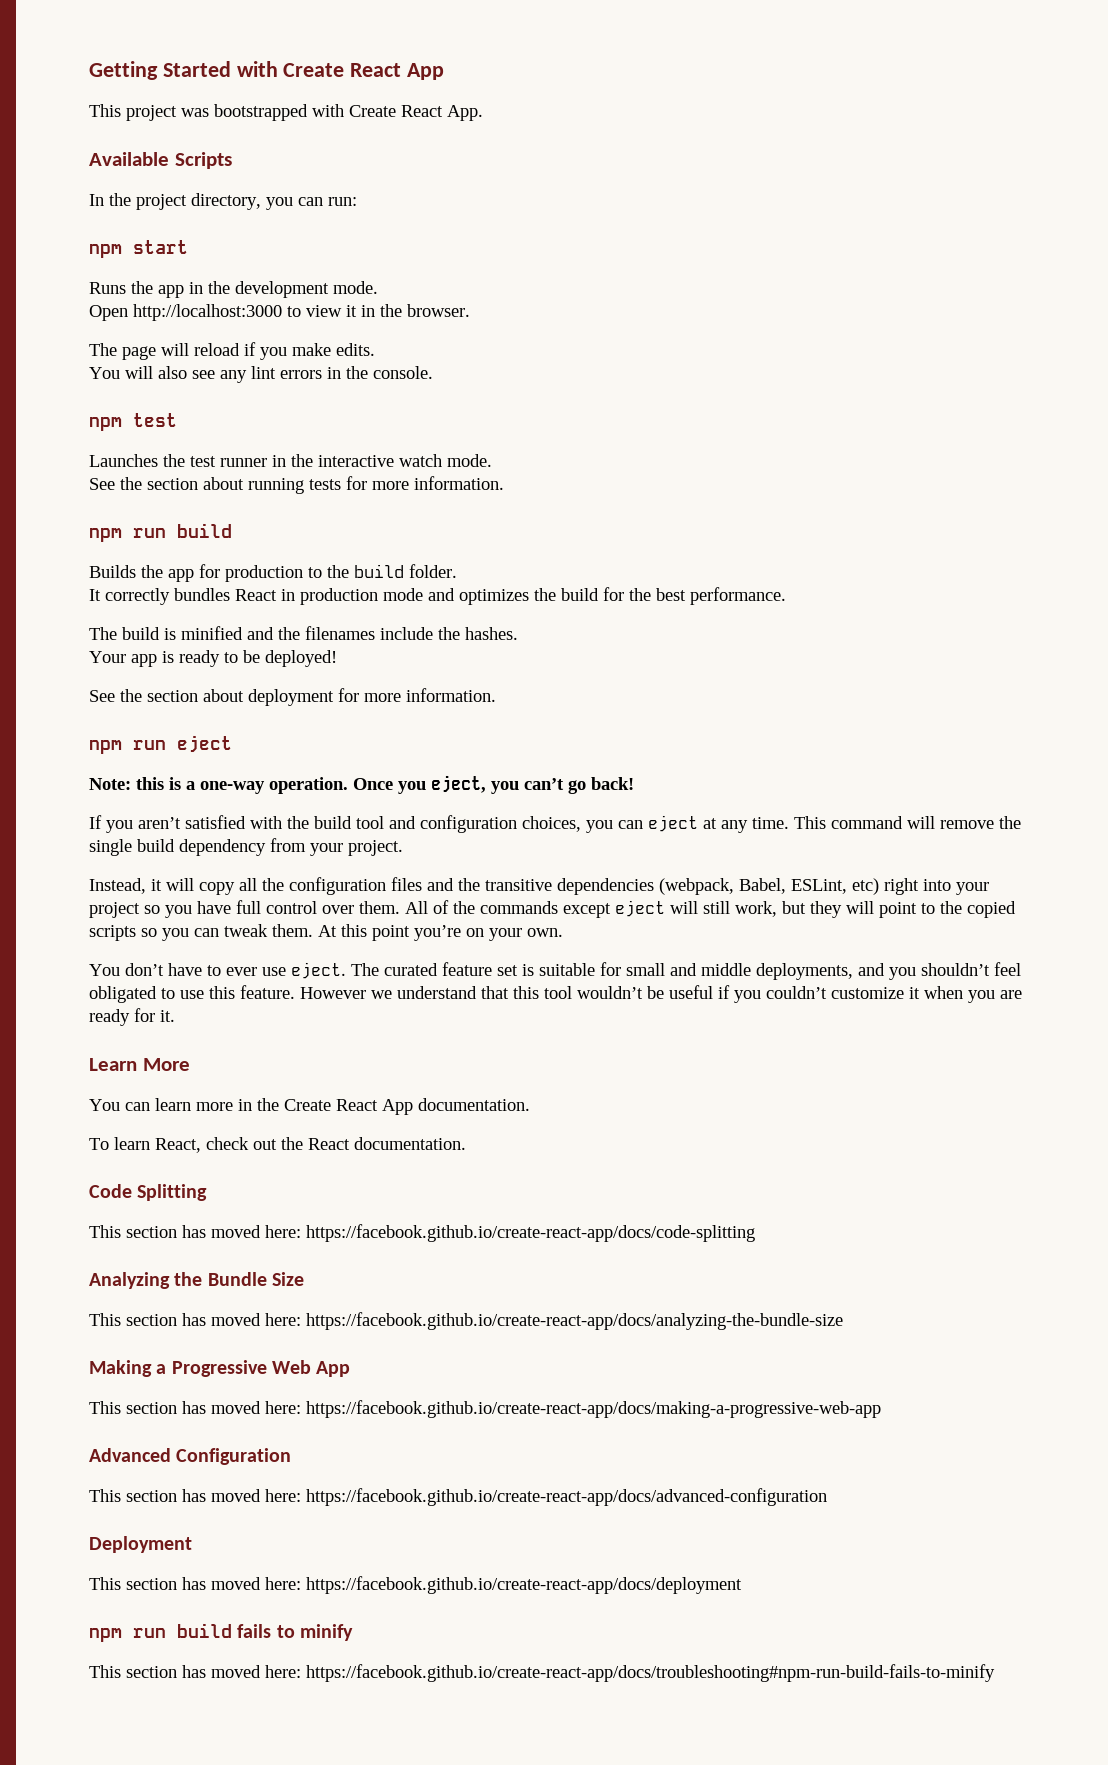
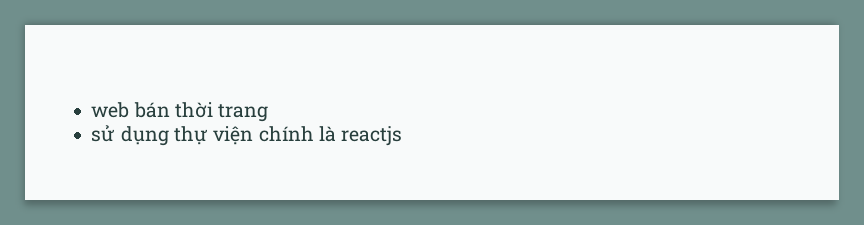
- Getting Started with Create React App
- This project was bootstrapped with Create React App.
- Available Scripts
- In the project directory, you can run:
- npm start
- Runs the app in the development mode.
- Open http://localhost:3000 to view it in the browser.
- The page will reload if you make edits.
- You will also see any lint errors in the console.
- npm test
- Launches the test runner in the interactive watch mode.
- See the section about running tests for more information.
- npm run build
- Builds the app for production to the build folder.
- It correctly bundles React in production mode and optimizes the build for the best performance.
- The build is minified and the filenames include the hashes.
- Your app is ready to be deployed!
- See the section about deployment for more information.
- npm run eject
- Note: this is a one-way operation. Once you eject, you can’t go back!
- If you aren’t satisfied with the build tool and configuration choices, you can eject at any time. This command will remove the single build dependency from your project.
- Instead, it will copy all the configuration files and the transitive dependencies (webpack, Babel, ESLint, etc) right into your project so you have full control over them. All of the commands except eject will still work, but they will point to the copied scripts so you can tweak them. At this point you’re on your own.
- You don’t have to ever use eject. The curated feature set is suitable for small and middle deployments, and you shouldn’t feel obligated to use this feature. However we understand that this tool wouldn’t be useful if you couldn’t customize it when you are ready for it.
- Learn More
- You can learn more in the Create React App documentation.
- To learn React, check out the React documentation.
- Code Splitting
- This section has moved here: https://facebook.github.io/create-react-app/docs/code-splitting
- Analyzing the Bundle Size
- This section has moved here: https://facebook.github.io/create-react-app/docs/analyzing-the-bundle-size
- Making a Progressive Web App
- This section has moved here: https://facebook.github.io/create-react-app/docs/making-a-progressive-web-app
- Advanced Configuration
- This section has moved here: https://facebook.github.io/create-react-app/docs/advanced-configuration
- Deployment
- This section has moved here: https://facebook.github.io/create-react-app/docs/deployment
- npm run build fails to minify
- This section has moved here: https://facebook.github.io/create-react-app/docs/troubleshooting#npm-run-build-fails-to-minify
+ web bán thời trang
+ sử dụng thự viện chính là reactjs

